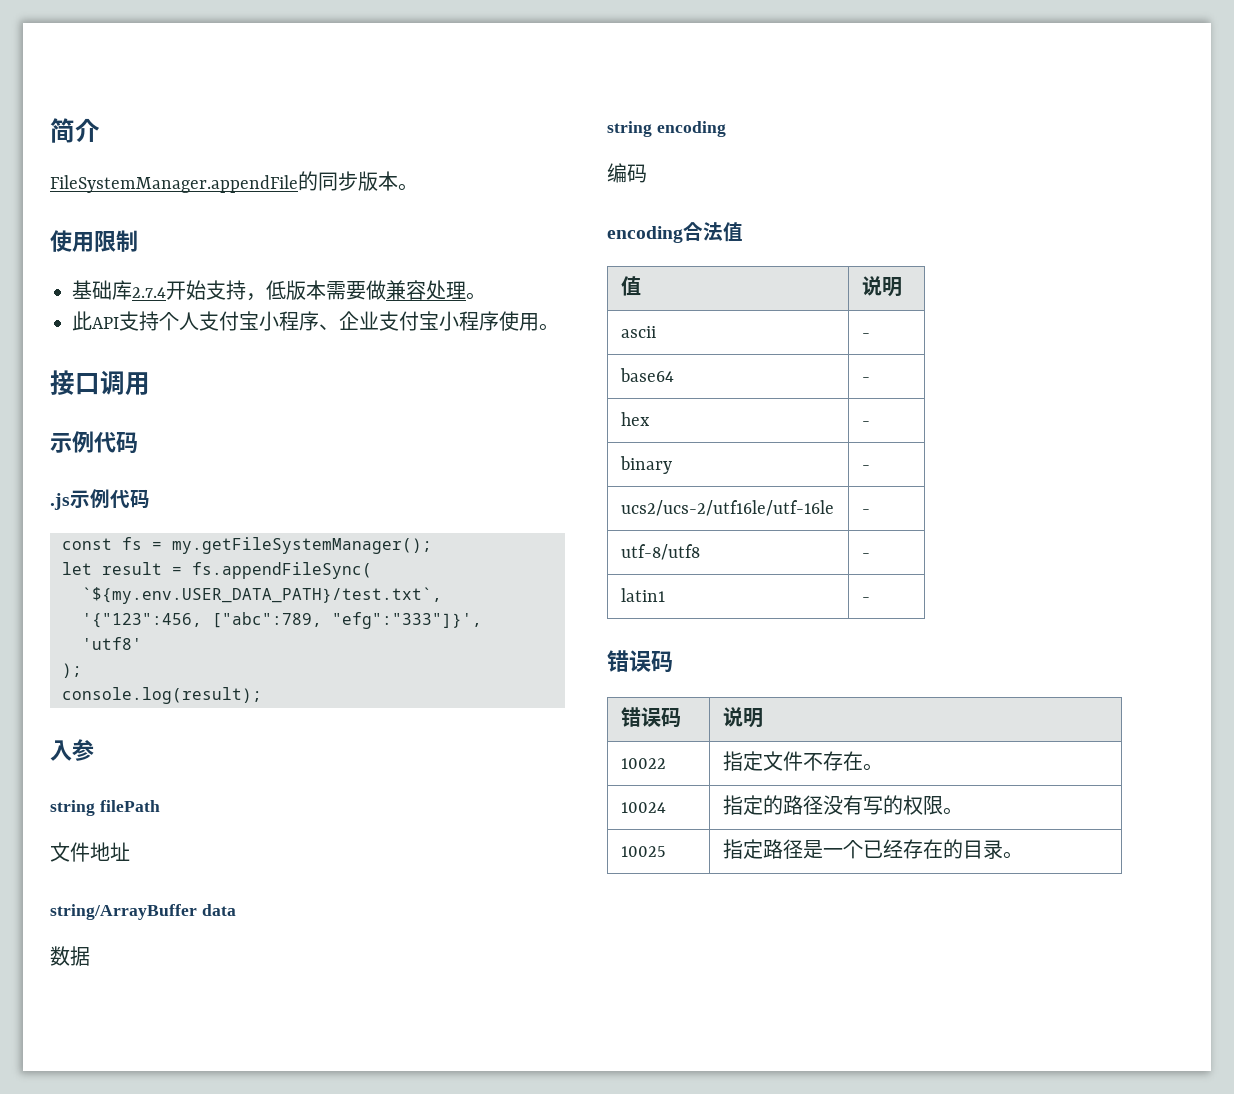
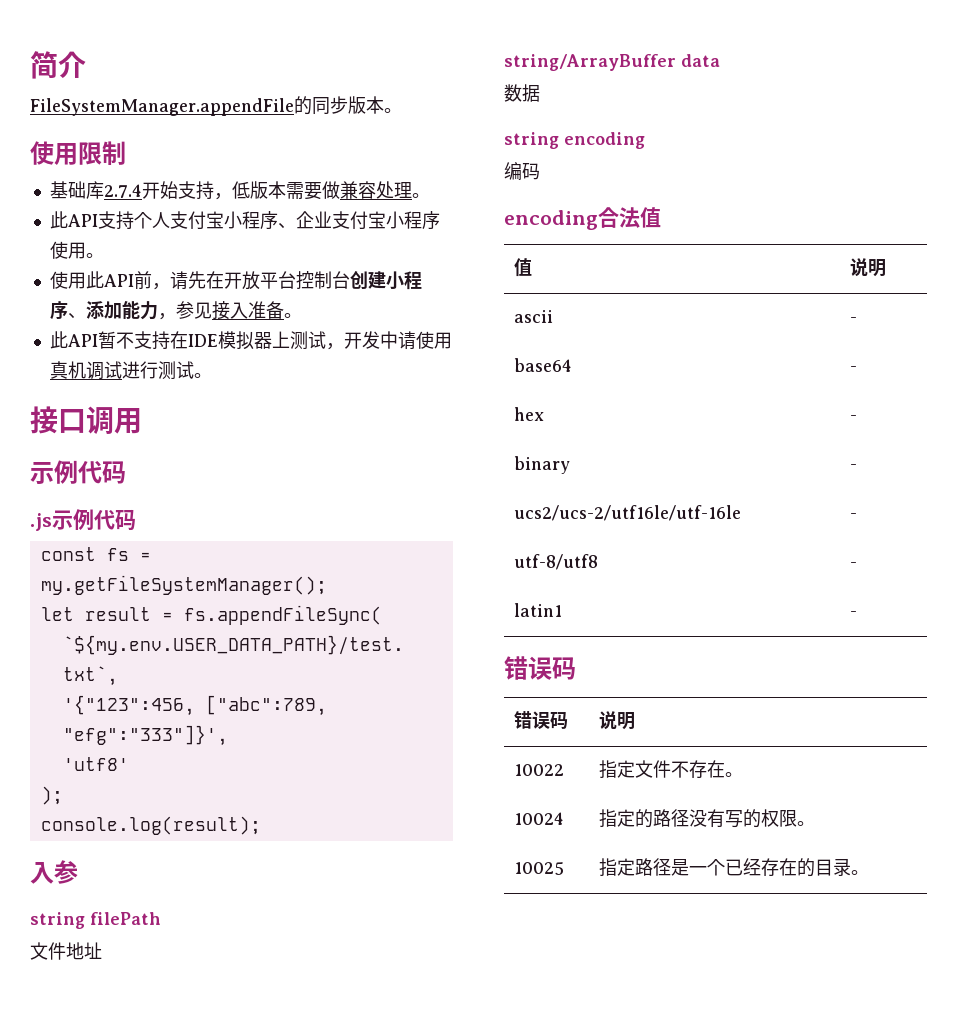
+ 使用此API前，请先在开放平台控制台创建小程序、添加能力，参见接入准备。
+ 此API暂不支持在IDE模拟器上测试，开发中请使用真机调试进行测试。

